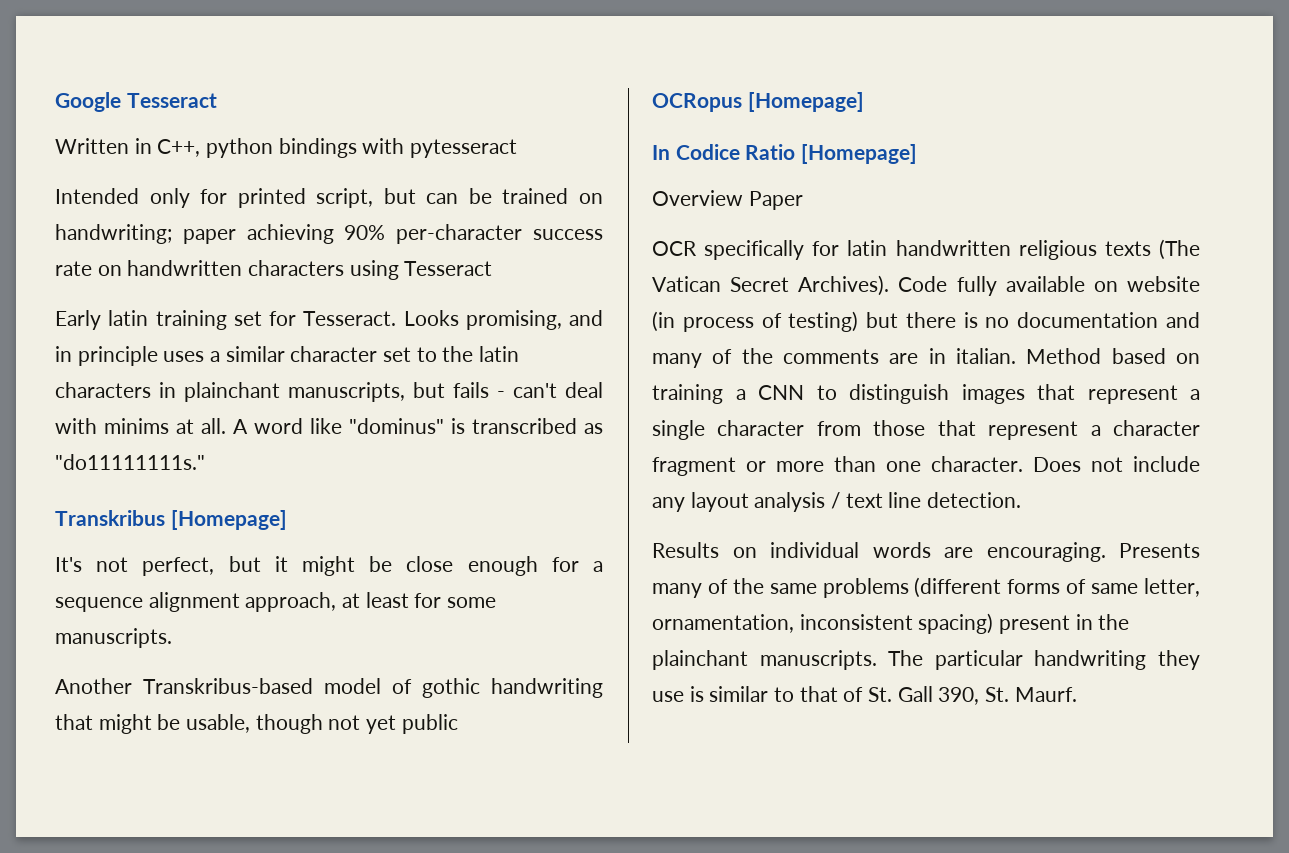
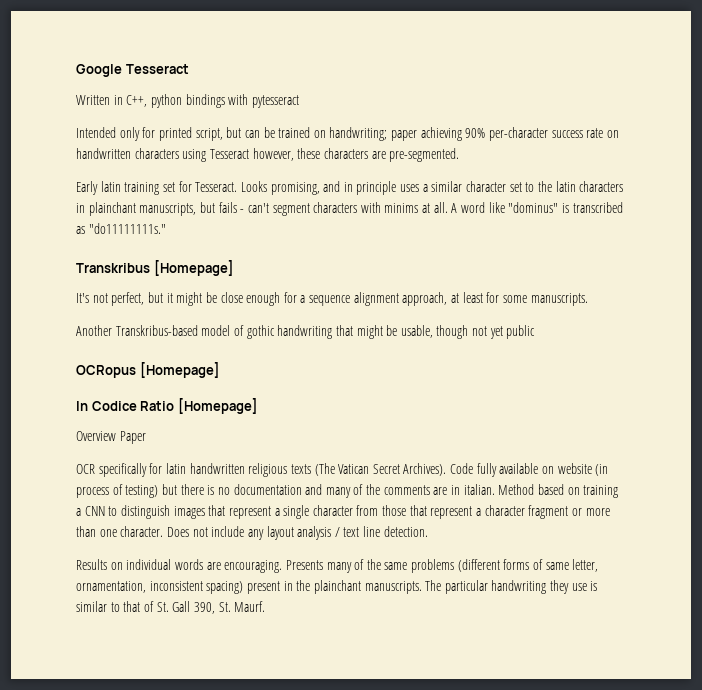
- Intended only for printed script, but can be trained on handwriting; paper achieving 90% per-character success rate on handwritten characters using Tesseract
+ Intended only for printed script, but can be trained on handwriting; paper achieving 90% per-character success rate on handwritten characters using Tesseract however, these characters are pre-segmented.
- Looks promising, and in principle uses a similar character set to the latin characters in plainchant manuscripts, but fails - can't deal with minims at all.
+ Looks promising, and in principle uses a similar character set to the latin characters in plainchant manuscripts, but fails - can't segment characters with minims at all.

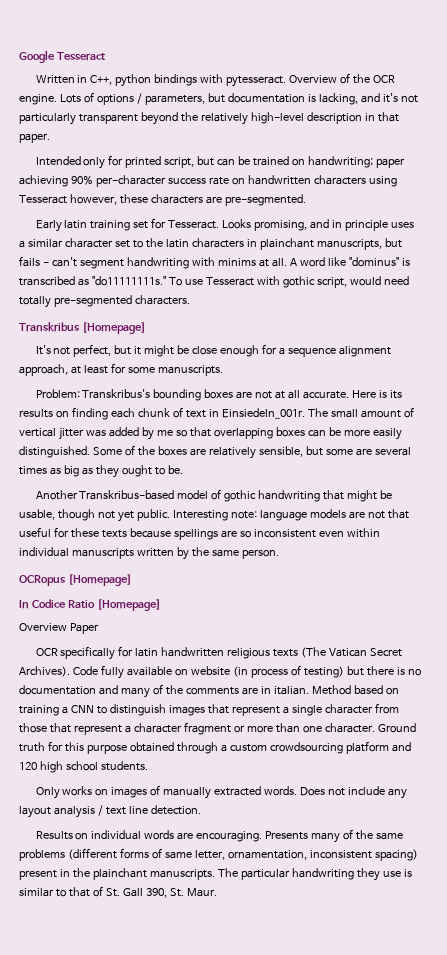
- Written in C++, python bindings with pytesseract
+ Written in C++, python bindings with pytesseract. Overview of the OCR engine. Lots of options / parameters, but documentation is lacking, and it's not particularly transparent beyond the relatively high-level description in that paper.
- Looks promising, and in principle uses a similar character set to the latin characters in plainchant manuscripts, but fails - can't segment characters with minims at all.
+ Looks promising, and in principle uses a similar character set to the latin characters in plainchant manuscripts, but fails - can't segment handwriting with minims at all.
+ To use Tesseract with gothic script, would need totally pre-segmented characters.
+ Problem: Transkribus's bounding boxes are not at all accurate. Here is its results on finding each chunk of text in Einsiedeln_001r. The small amount of vertical jitter was added by me so that overlapping boxes can be more easily distinguished. Some of the boxes are relatively sensible, but some are several times as big as they ought to be.
- Another Transkribus-based model of gothic handwriting that might be usable, though not yet public
+ Another Transkribus-based model of gothic handwriting that might be usable, though not yet public. Interesting note: language models are not that useful for these texts because spellings are so inconsistent even within individual manuscripts written by the same person.
+ Ground truth for this purpose obtained through a custom crowdsourcing platform and 120 high school students.
+ Only works on images of manually extracted words.
- The particular handwriting they use is similar to that of St. Gall 390, St. Maurf.
+ The particular handwriting they use is similar to that of St. Gall 390, St. Maur.

